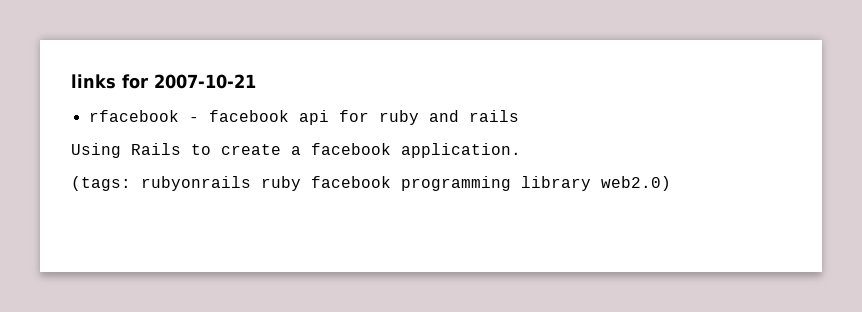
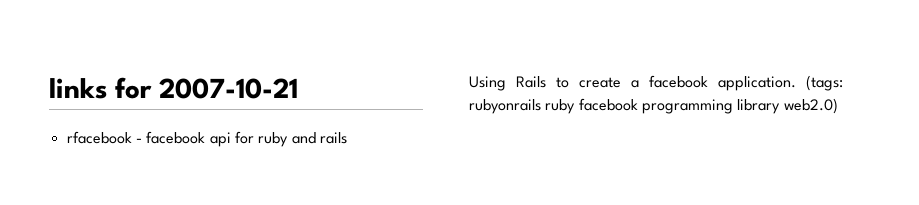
- Using Rails to create a facebook application.
- (tags: rubyonrails ruby facebook programming library web2.0)
+ Using Rails to create a facebook application. (tags: rubyonrails ruby facebook programming library web2.0)

